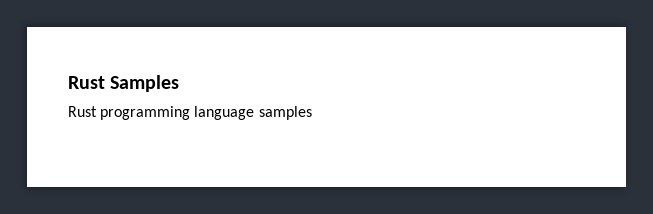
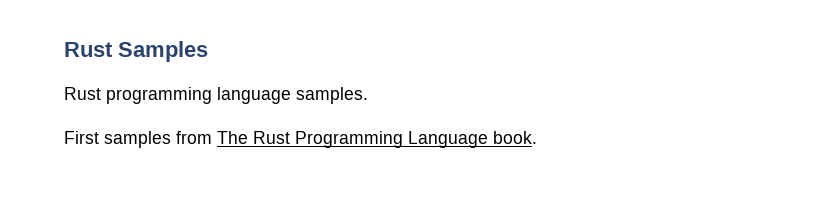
- Rust programming language samples
+ Rust programming language samples.
+ First samples from The Rust Programming Language book.

